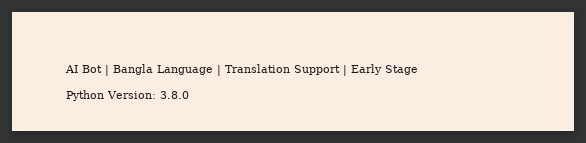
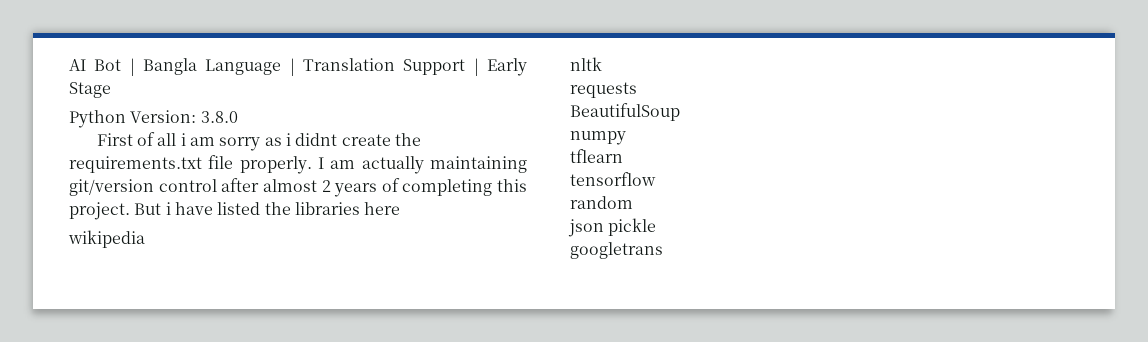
+ First of all i am sorry as i didnt create the requirements.txt file properly. I am actually maintaining git/version control after almost 2 years of completing this project. But i have listed the libraries here
+ wikipedia
+ nltk
+ requests
+ BeautifulSoup
+ numpy
+ tflearn
+ tensorflow
+ random
+ json pickle
+ googletrans

